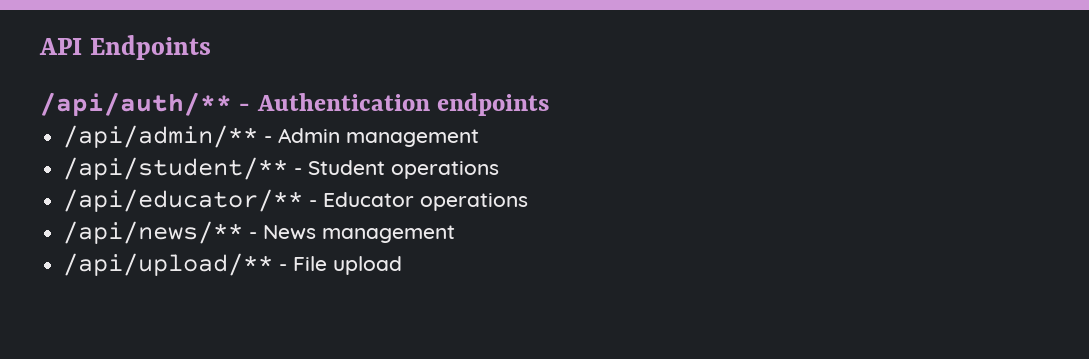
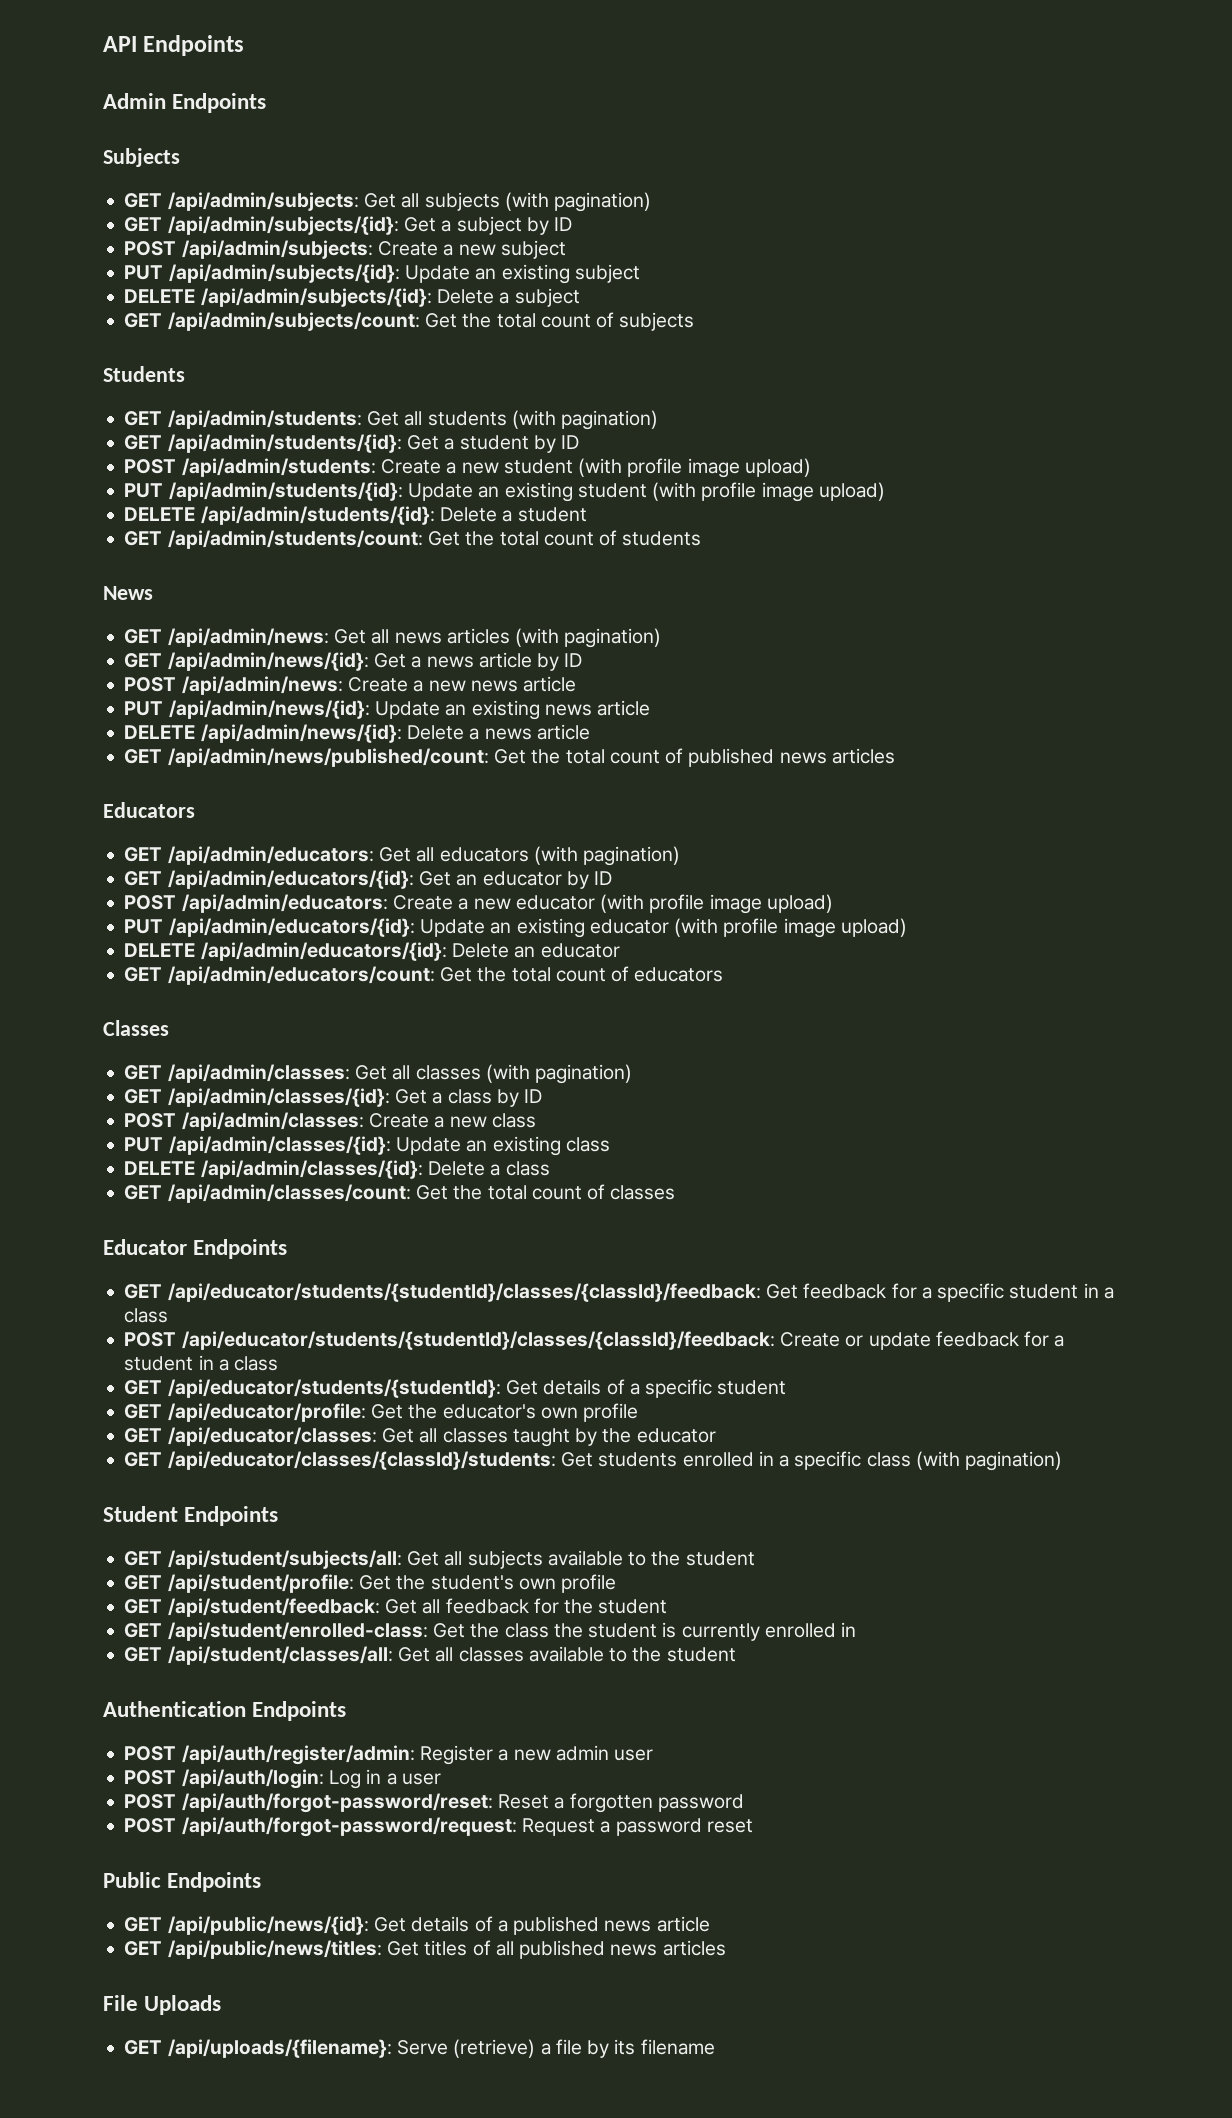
- /api/auth/** - Authentication endpoints
- /api/admin/** - Admin management
- /api/student/** - Student operations
- /api/educator/** - Educator operations
- /api/news/** - News management
- /api/upload/** - File upload
+ Admin Endpoints
+ Subjects
+ GET /api/admin/subjects: Get all subjects (with pagination)
+ GET /api/admin/subjects/{id}: Get a subject by ID
+ POST /api/admin/subjects: Create a new subject
+ PUT /api/admin/subjects/{id}: Update an existing subject
+ DELETE /api/admin/subjects/{id}: Delete a subject
+ GET /api/admin/subjects/count: Get the total count of subjects
+ Students
+ GET /api/admin/students: Get all students (with pagination)
+ GET /api/admin/students/{id}: Get a student by ID
+ POST /api/admin/students: Create a new student (with profile image upload)
+ PUT /api/admin/students/{id}: Update an existing student (with profile image upload)
+ DELETE /api/admin/students/{id}: Delete a student
+ GET /api/admin/students/count: Get the total count of students
+ News
+ GET /api/admin/news: Get all news articles (with pagination)
+ GET /api/admin/news/{id}: Get a news article by ID
+ POST /api/admin/news: Create a new news article
+ PUT /api/admin/news/{id}: Update an existing news article
+ DELETE /api/admin/news/{id}: Delete a news article
+ GET /api/admin/news/published/count: Get the total count of published news articles
+ Educators
+ GET /api/admin/educators: Get all educators (with pagination)
+ GET /api/admin/educators/{id}: Get an educator by ID
+ POST /api/admin/educators: Create a new educator (with profile image upload)
+ PUT /api/admin/educators/{id}: Update an existing educator (with profile image upload)
+ DELETE /api/admin/educators/{id}: Delete an educator
+ GET /api/admin/educators/count: Get the total count of educators
+ Classes
+ GET /api/admin/classes: Get all classes (with pagination)
+ GET /api/admin/classes/{id}: Get a class by ID
+ POST /api/admin/classes: Create a new class
+ PUT /api/admin/classes/{id}: Update an existing class
+ DELETE /api/admin/classes/{id}: Delete a class
+ GET /api/admin/classes/count: Get the total count of classes
+ Educator Endpoints
+ GET /api/educator/students/{studentId}/classes/{classId}/feedback: Get feedback for a specific student in a class
+ POST /api/educator/students/{studentId}/classes/{classId}/feedback: Create or update feedback for a student in a class
+ GET /api/educator/students/{studentId}: Get details of a specific student
+ GET /api/educator/profile: Get the educator's own profile
+ GET /api/educator/classes: Get all classes taught by the educator
+ GET /api/educator/classes/{classId}/students: Get students enrolled in a specific class (with pagination)
+ Student Endpoints
+ GET /api/student/subjects/all: Get all subjects available to the student
+ GET /api/student/profile: Get the student's own profile
+ GET /api/student/feedback: Get all feedback for the student
+ GET /api/student/enrolled-class: Get the class the student is currently enrolled in
+ GET /api/student/classes/all: Get all classes available to the student
+ Authentication Endpoints
+ POST /api/auth/register/admin: Register a new admin user
+ POST /api/auth/login: Log in a user
+ POST /api/auth/forgot-password/reset: Reset a forgotten password
+ POST /api/auth/forgot-password/request: Request a password reset
+ Public Endpoints
+ GET /api/public/news/{id}: Get details of a published news article
+ GET /api/public/news/titles: Get titles of all published news articles
+ File Uploads
+ GET /api/uploads/{filename}: Serve (retrieve) a file by its filename

